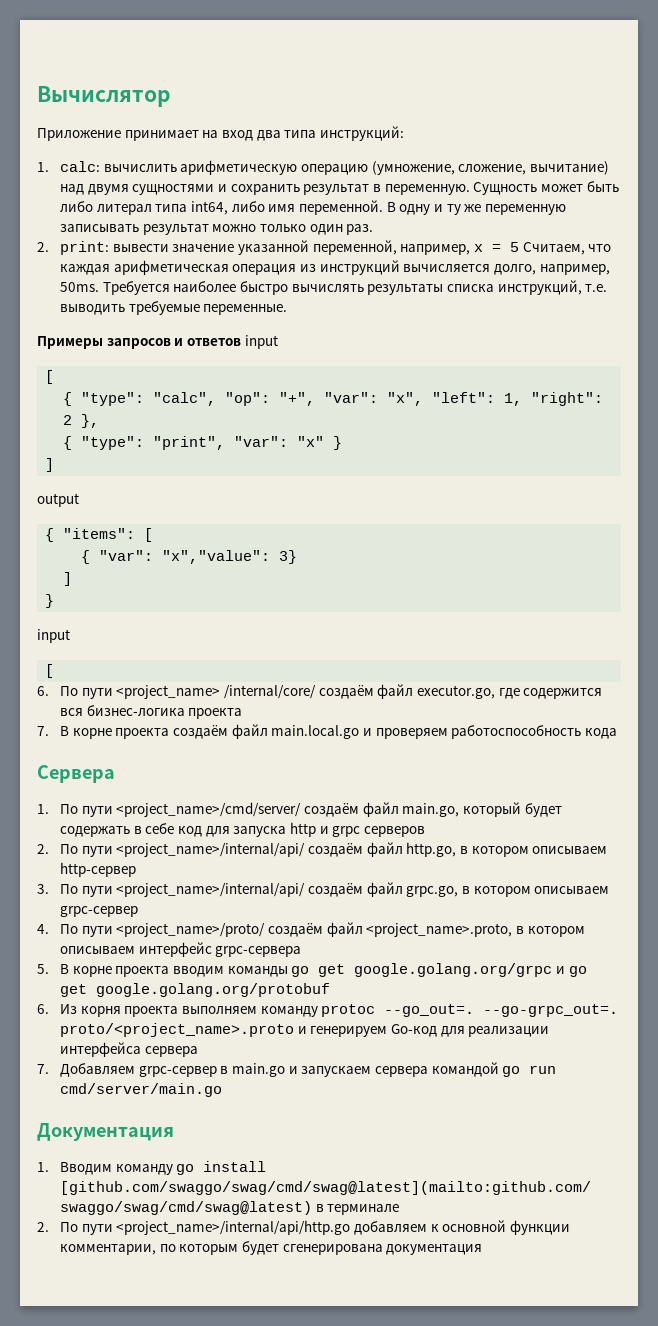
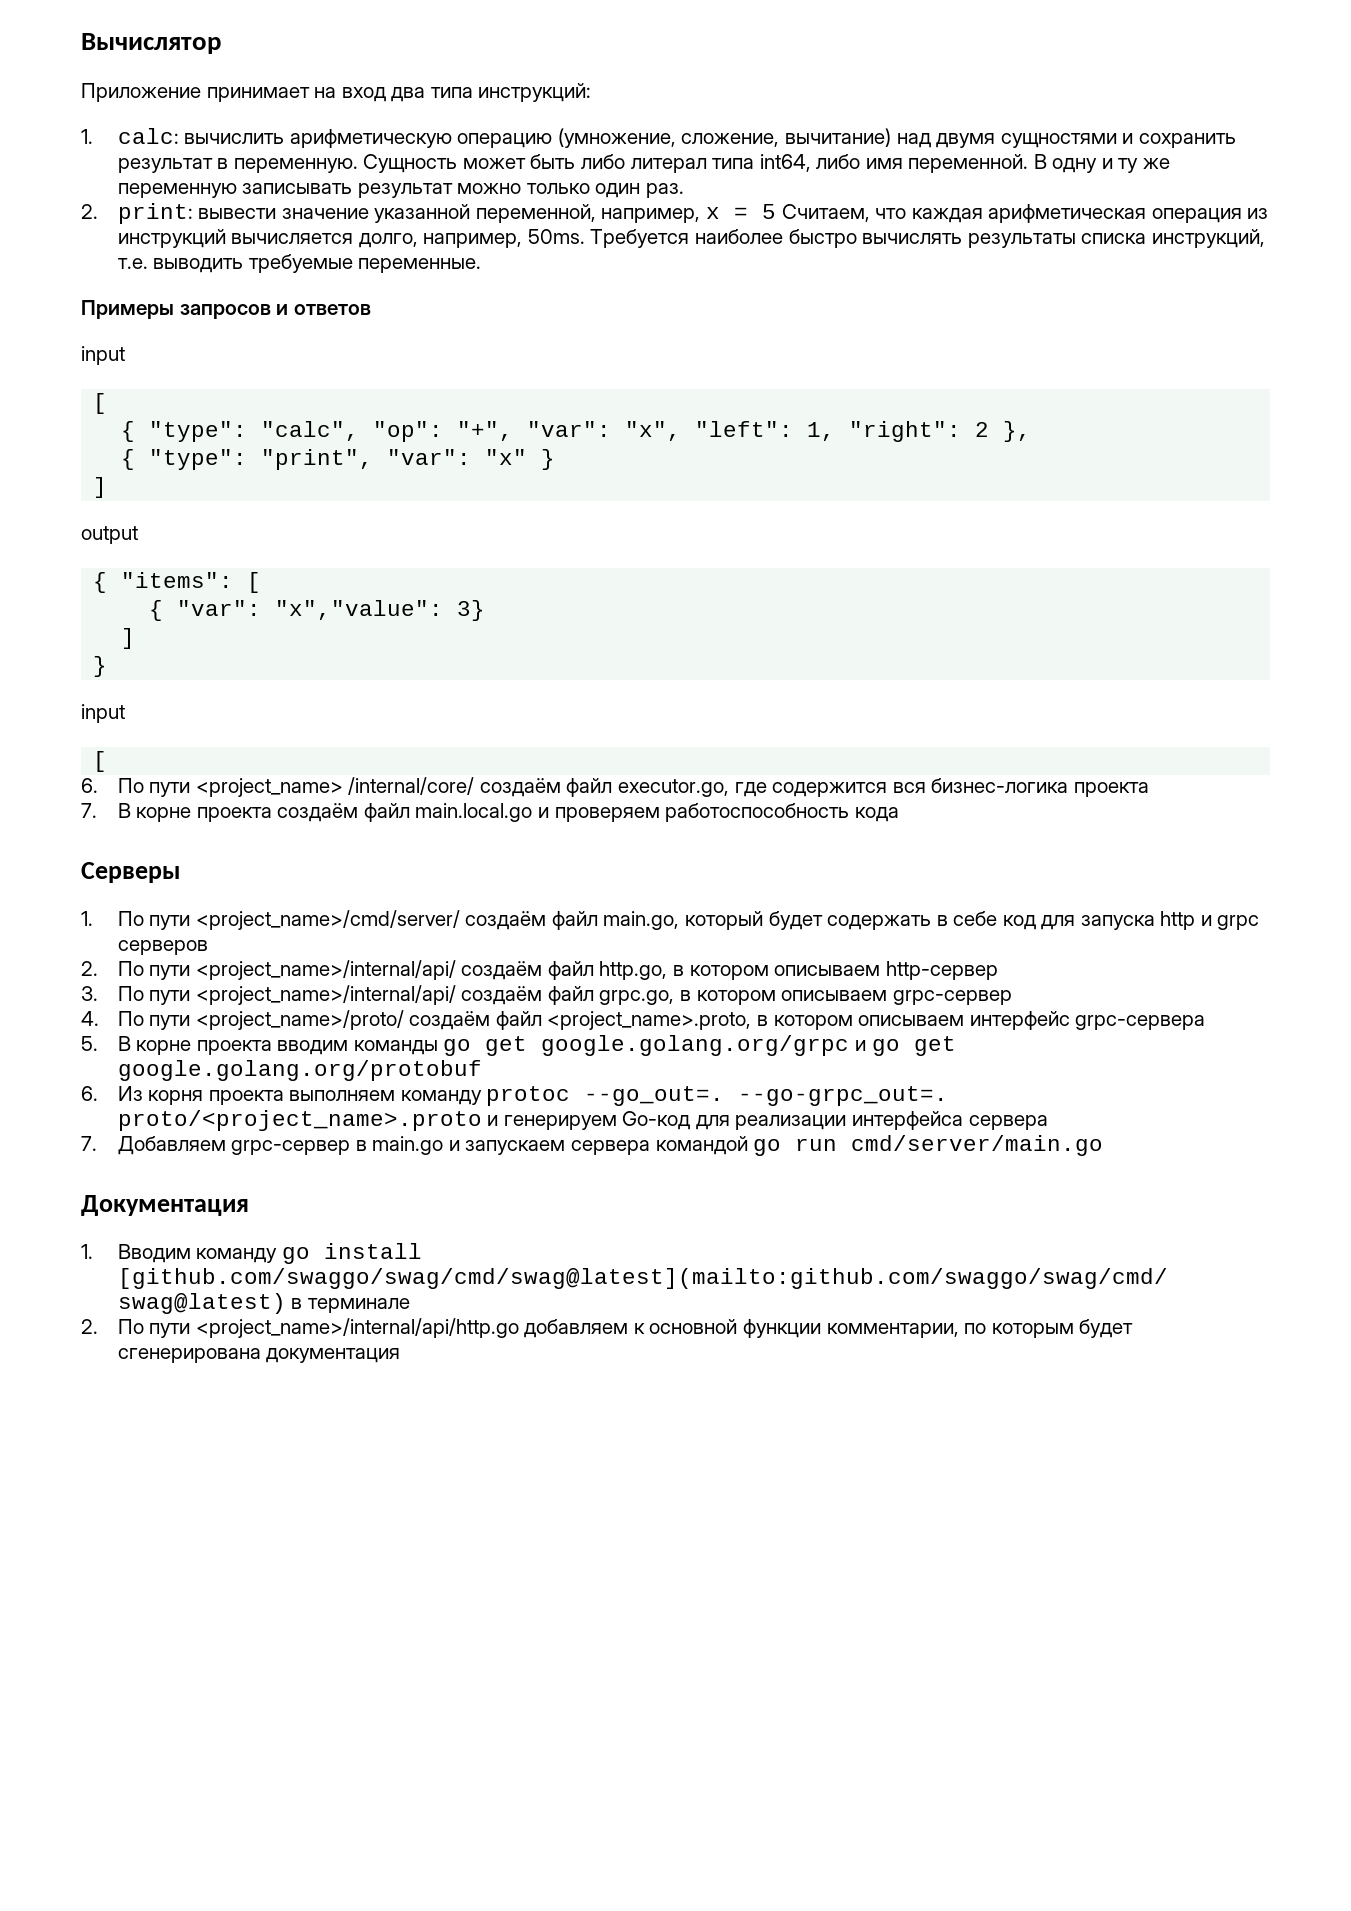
- Примеры запросов и ответов input
+ Примеры запросов и ответов
+ input
- Сервера
+ Серверы

